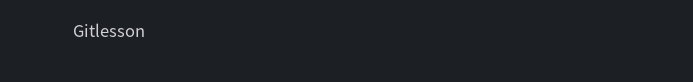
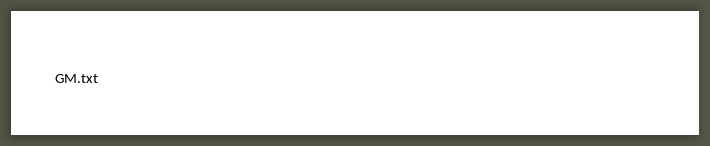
- Gitlesson
+ GM.txt

